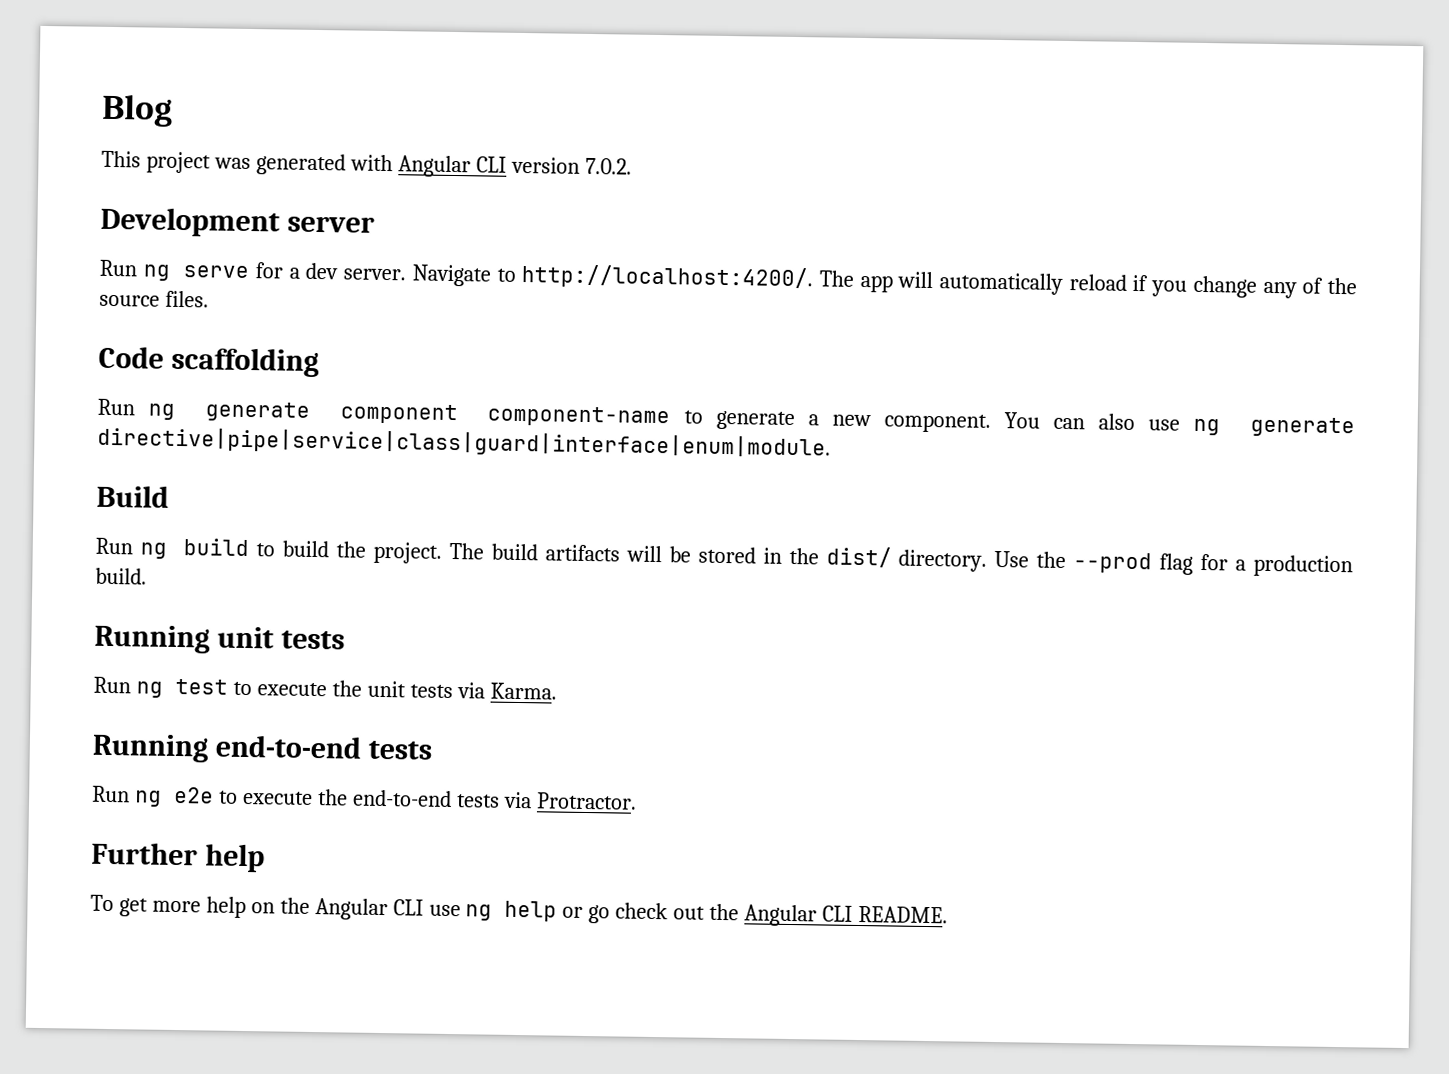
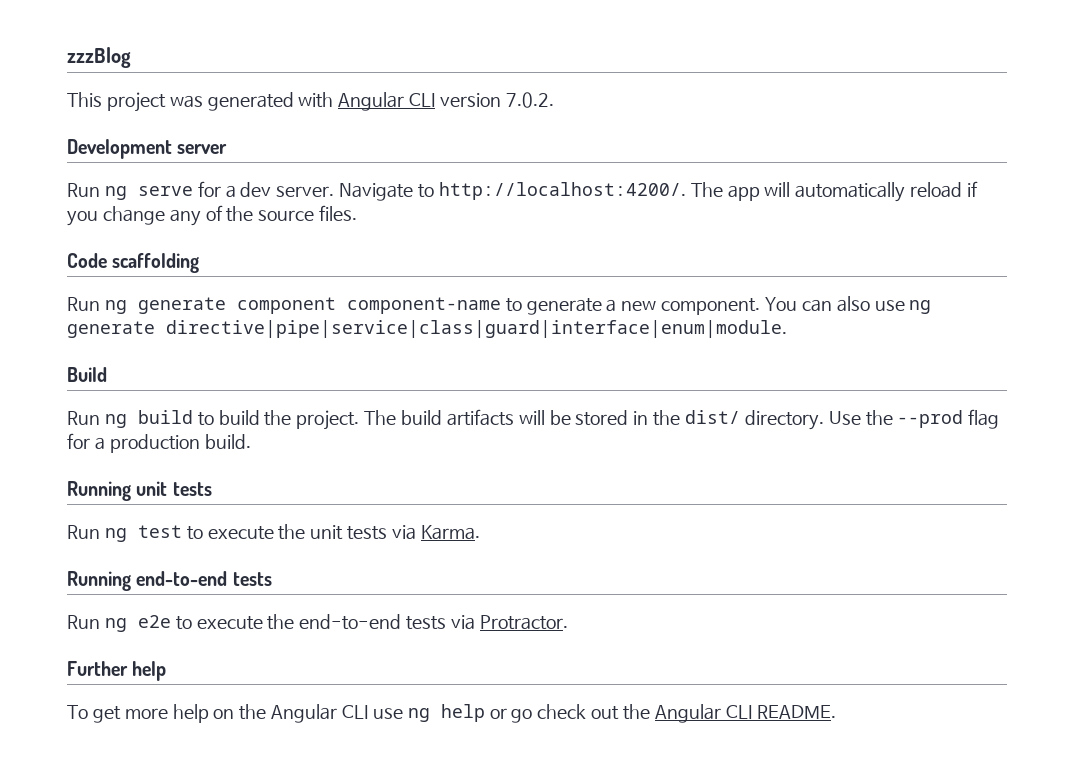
- Blog
+ zzzBlog

